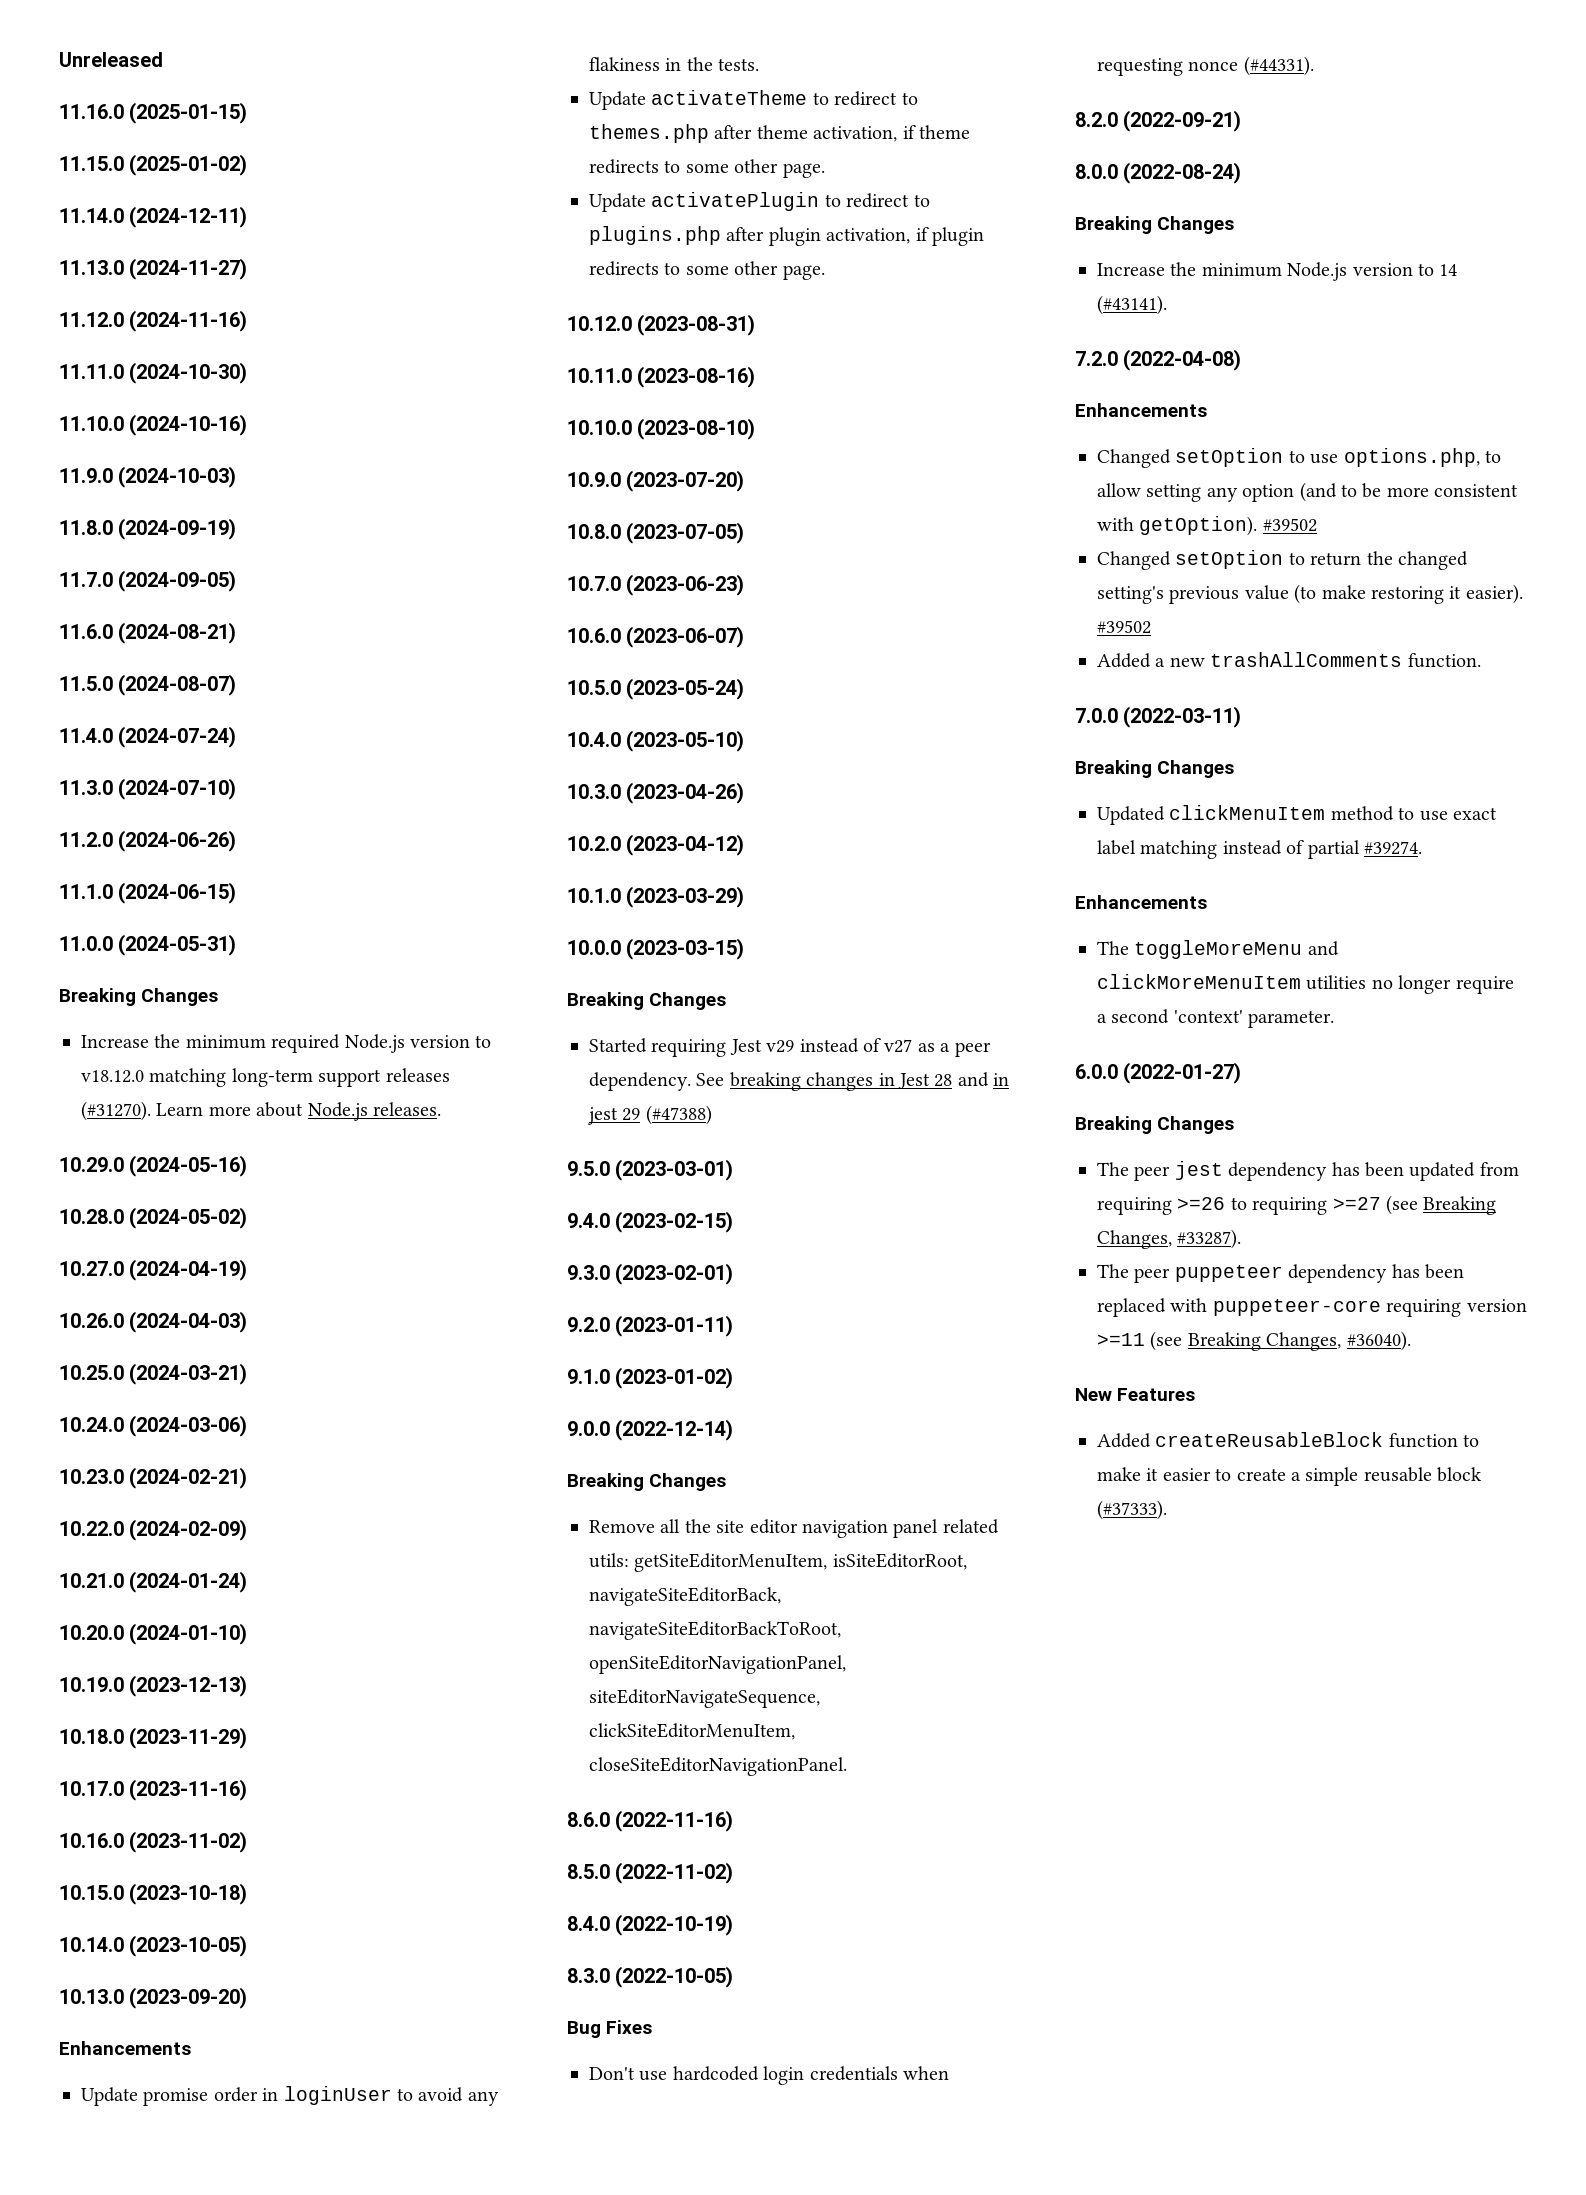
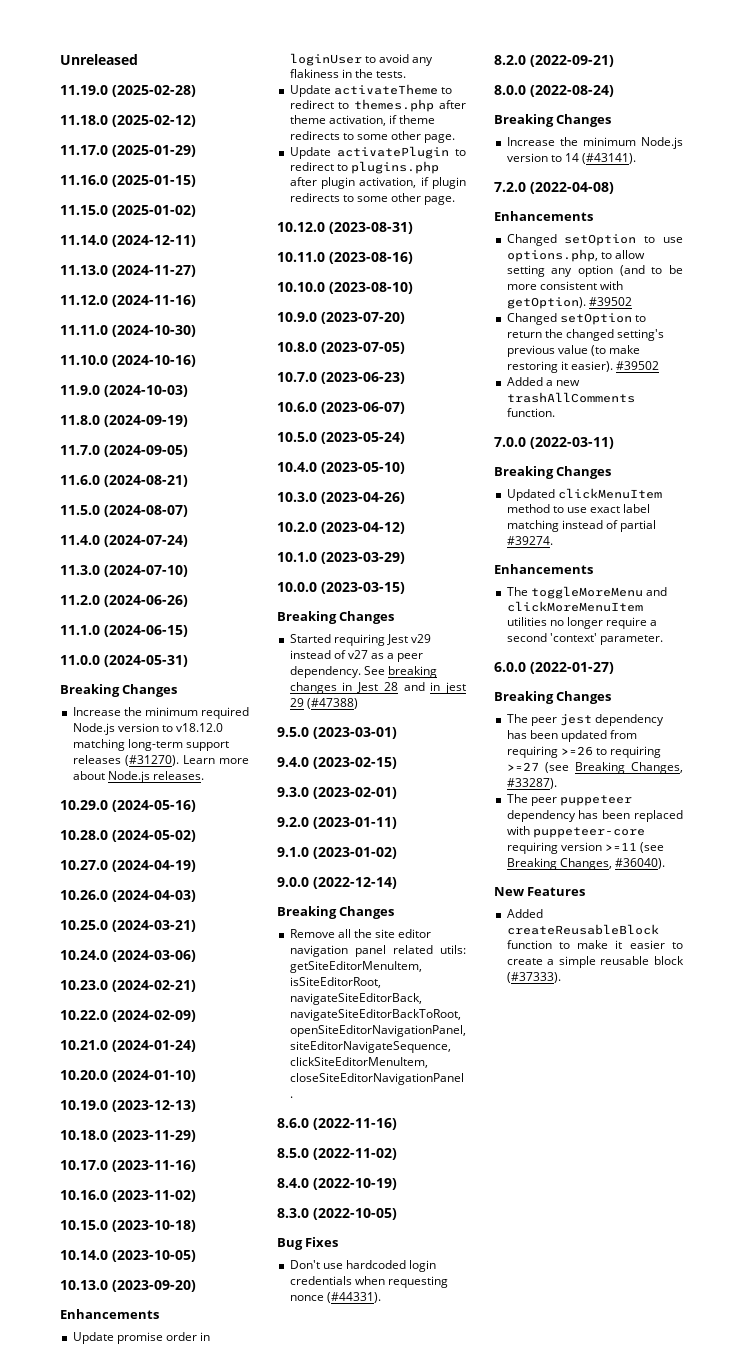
+ 11.19.0 (2025-02-28)
+ 11.18.0 (2025-02-12)
+ 11.17.0 (2025-01-29)

